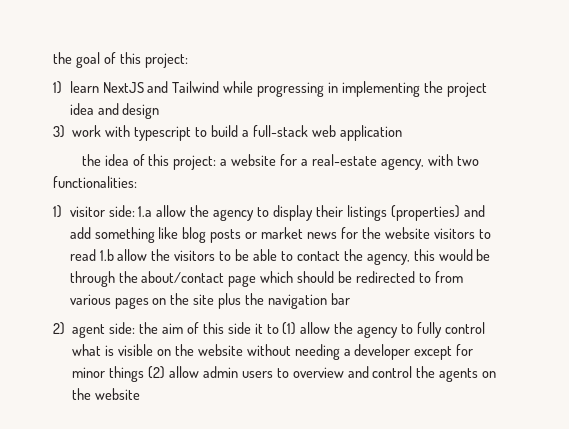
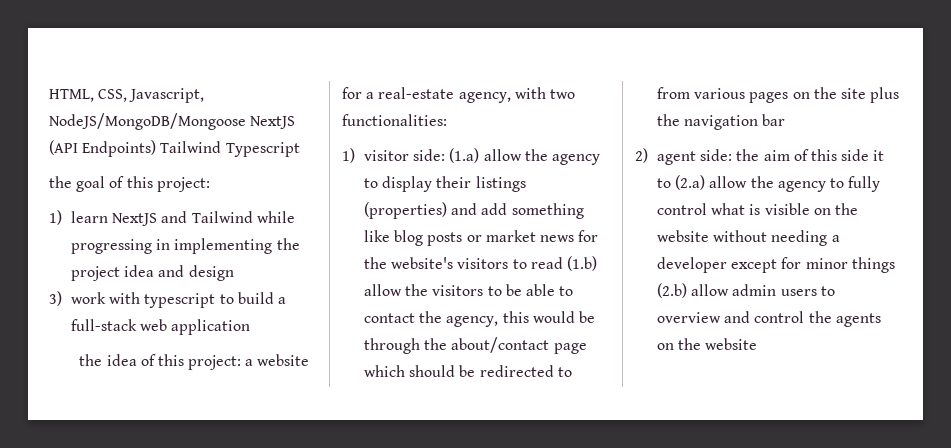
+ HTML, CSS, Javascript, NodeJS/MongoDB/Mongoose NextJS (API Endpoints) Tailwind Typescript
- 1) visitor side: 1.a allow the agency to display their listings (properties) and add something like blog posts or market news for the website visitors to read 1.b allow the visitors to be able to contact the agency, this would be through the about/contact page which should be redirected to from various pages on the site plus the navigation bar
+ 1) visitor side: (1.a) allow the agency to display their listings (properties) and add something like blog posts or market news for the website's visitors to read (1.b) allow the visitors to be able to contact the agency, this would be through the about/contact page which should be redirected to from various pages on the site plus the navigation bar
- 2) agent side: the aim of this side it to (1) allow the agency to fully control what is visible on the website without needing a developer except for minor things (2) allow admin users to overview and control the agents on the website
+ 2) agent side: the aim of this side it to (2.a) allow the agency to fully control what is visible on the website without needing a developer except for minor things (2.b) allow admin users to overview and control the agents on the website

